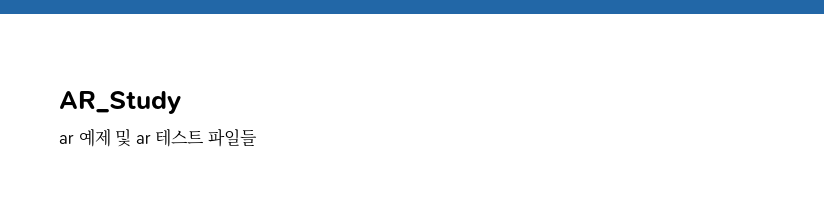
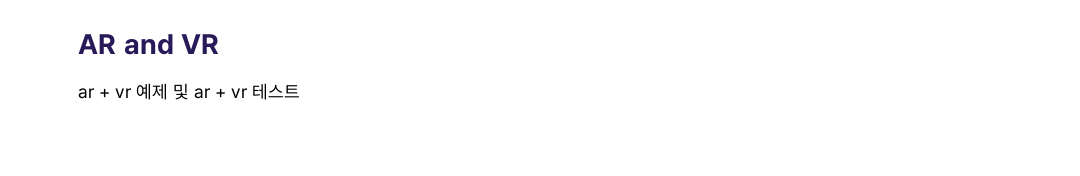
- AR_Study
- ar 예제 및 ar 테스트 파일들
+ AR and VR
+ ar + vr 예제 및 ar + vr 테스트

